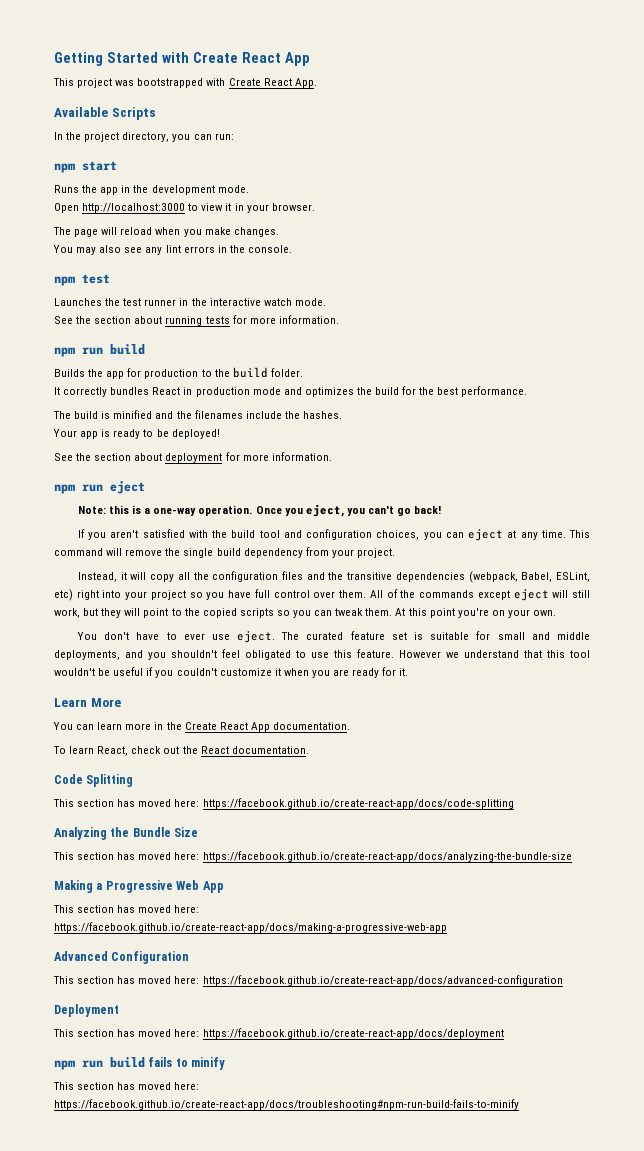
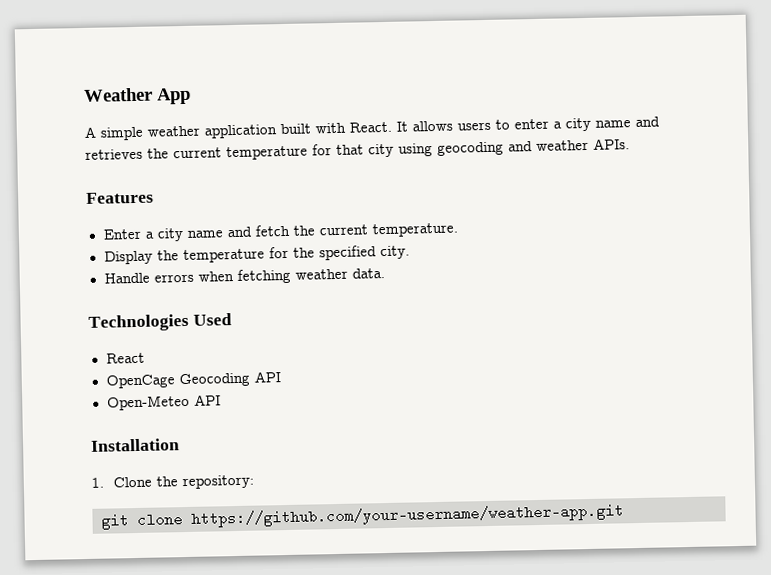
- Getting Started with Create React App
- This project was bootstrapped with Create React App.
- Available Scripts
- In the project directory, you can run:
- npm start
- Runs the app in the development mode.
- Open http://localhost:3000 to view it in your browser.
- The page will reload when you make changes.
- You may also see any lint errors in the console.
- npm test
- Launches the test runner in the interactive watch mode.
- See the section about running tests for more information.
- npm run build
- Builds the app for production to the build folder.
- It correctly bundles React in production mode and optimizes the build for the best performance.
- The build is minified and the filenames include the hashes.
- Your app is ready to be deployed!
- See the section about deployment for more information.
- npm run eject
- Note: this is a one-way operation. Once you eject, you can't go back!
- If you aren't satisfied with the build tool and configuration choices, you can eject at any time. This command will remove the single build dependency from your project.
- Instead, it will copy all the configuration files and the transitive dependencies (webpack, Babel, ESLint, etc) right into your project so you have full control over them. All of the commands except eject will still work, but they will point to the copied scripts so you can tweak them. At this point you're on your own.
- You don't have to ever use eject. The curated feature set is suitable for small and middle deployments, and you shouldn't feel obligated to use this feature. However we understand that this tool wouldn't be useful if you couldn't customize it when you are ready for it.
- Learn More
- You can learn more in the Create React App documentation.
- To learn React, check out the React documentation.
- Code Splitting
- This section has moved here: https://facebook.github.io/create-react-app/docs/code-splitting
- Analyzing the Bundle Size
- This section has moved here: https://facebook.github.io/create-react-app/docs/analyzing-the-bundle-size
- Making a Progressive Web App
- This section has moved here: https://facebook.github.io/create-react-app/docs/making-a-progressive-web-app
- Advanced Configuration
- This section has moved here: https://facebook.github.io/create-react-app/docs/advanced-configuration
- Deployment
- This section has moved here: https://facebook.github.io/create-react-app/docs/deployment
- npm run build fails to minify
- This section has moved here: https://facebook.github.io/create-react-app/docs/troubleshooting#npm-run-build-fails-to-minify
+ Weather App
+ A simple weather application built with React. It allows users to enter a city name and retrieves the current temperature for that city using geocoding and weather APIs.
+ Features
+ Enter a city name and fetch the current temperature.
+ Display the temperature for the specified city.
+ Handle errors when fetching weather data.
+ Technologies Used
+ React
+ OpenCage Geocoding API
+ Open-Meteo API
+ Installation
+ 1. Clone the repository:
+ git clone https://github.com/your-username/weather-app.git

